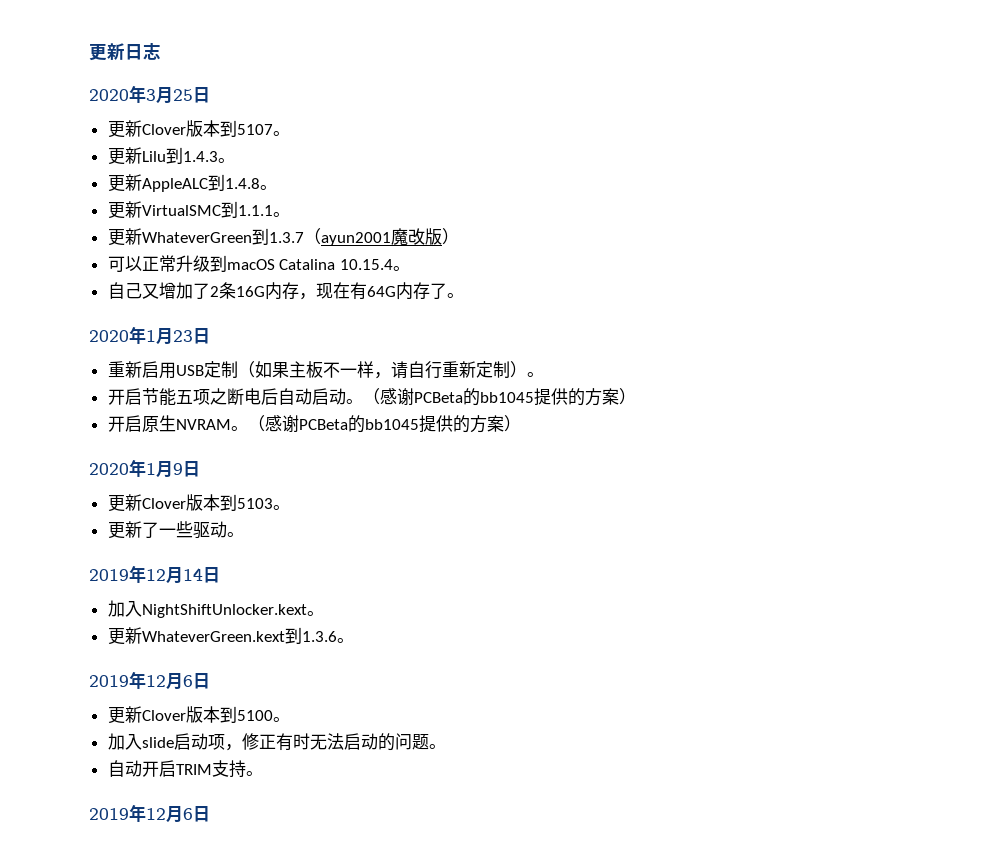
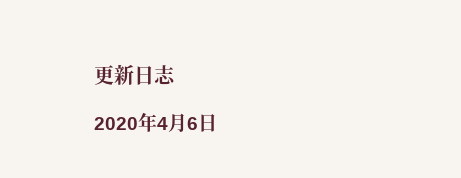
- 2020年3月25日
- 更新Clover版本到5107。
- 更新Lilu到1.4.3。
- 更新AppleALC到1.4.8。
- 更新VirtualSMC到1.1.1。
- 更新WhateverGreen到1.3.7（ayun2001魔改版）
- 可以正常升级到macOS Catalina 10.15.4。
- 自己又增加了2条16G内存，现在有64G内存了。
- 2020年1月23日
- 重新启用USB定制（如果主板不一样，请自行重新定制）。
- 开启节能五项之断电后自动启动。（感谢PCBeta的bb1045提供的方案）
- 开启原生NVRAM。（感谢PCBeta的bb1045提供的方案）
- 2020年1月9日
- 更新Clover版本到5103。
- 更新了一些驱动。
- 2019年12月14日
- 加入NightShiftUnlocker.kext。
- 更新WhateverGreen.kext到1.3.6。
- 2019年12月6日
- 更新Clover版本到5100。
- 加入slide启动项，修正有时无法启动的问题。
- 自动开启TRIM支持。
- 2019年12月6日
+ 2020年4月6日

